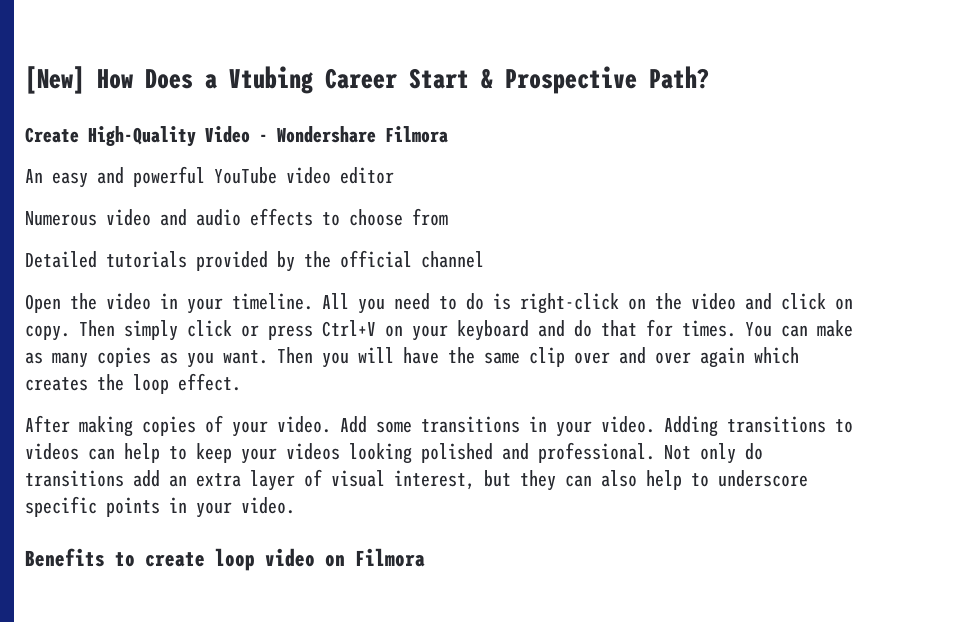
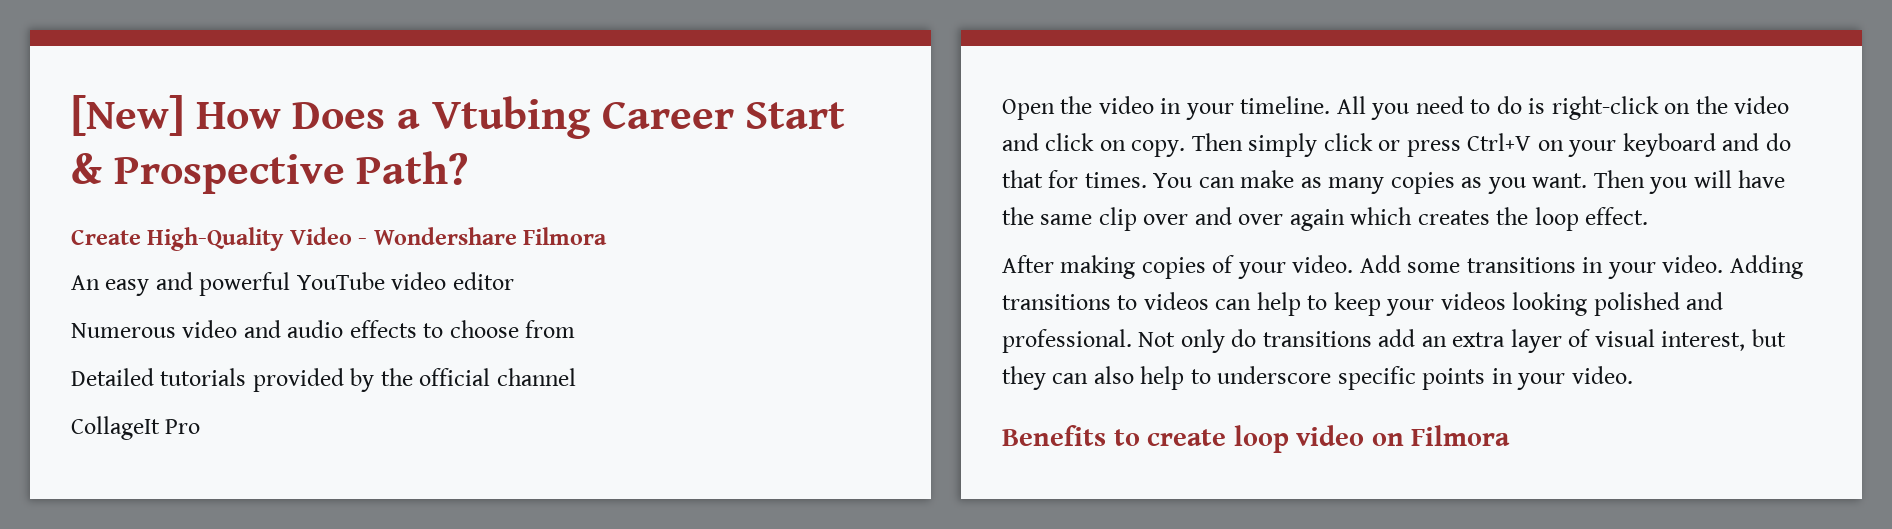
+ CollageIt Pro

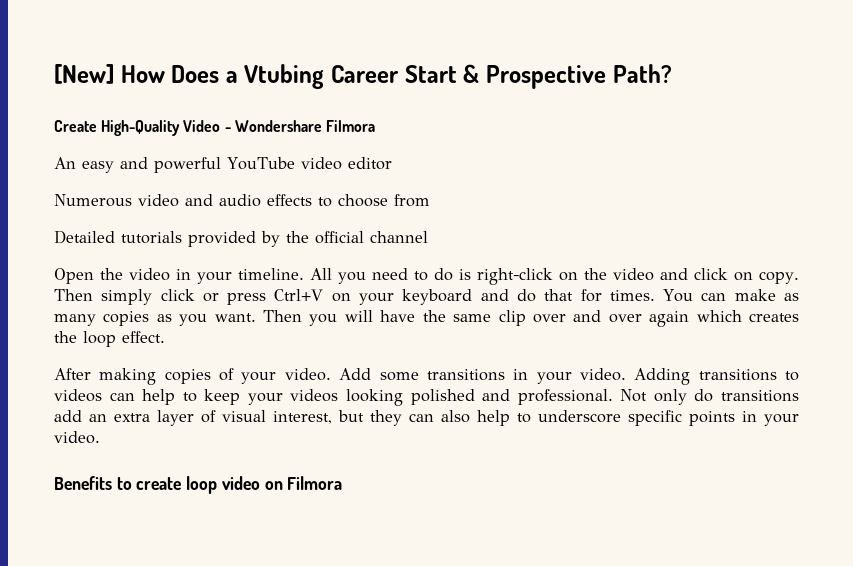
- CollageIt Pro

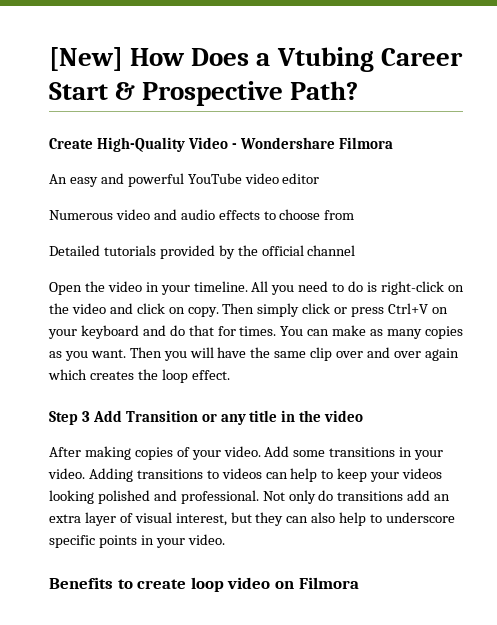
+ Step 3 Add Transition or any title in the video

